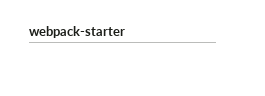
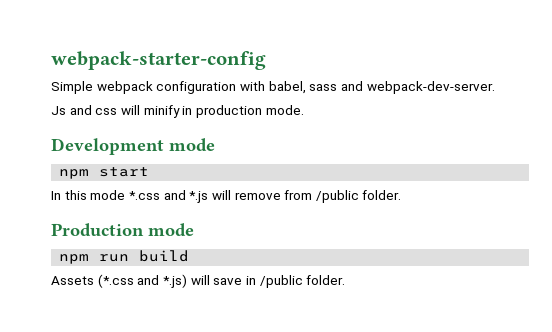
- webpack-starter
+ webpack-starter-config
+ Simple webpack configuration with babel, sass and webpack-dev-server.
+ Js and css will minify in production mode.
+ Development mode
+ npm start
+ In this mode *.css and *.js will remove from /public folder.
+ Production mode
+ npm run build
+ Assets (*.css and *.js) will save in /public folder.

